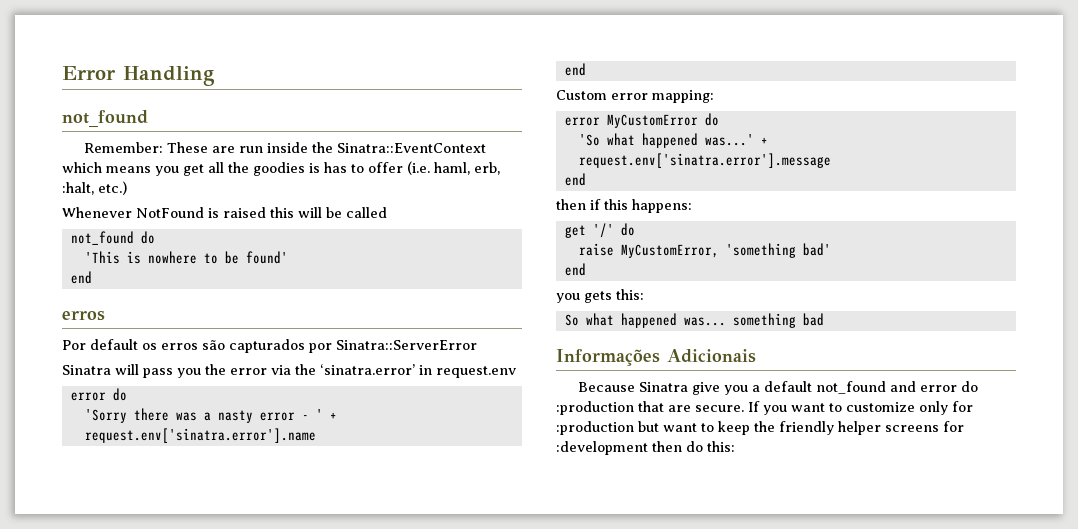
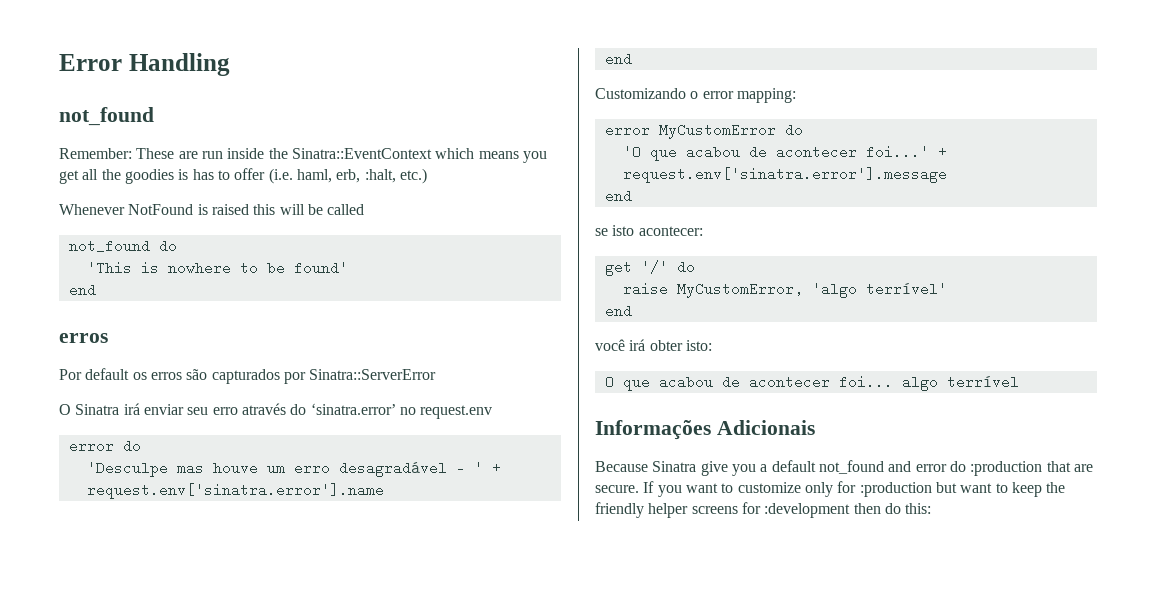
- Sinatra will pass you the error via the ‘sinatra.error’ in request.env
+ O Sinatra irá enviar seu erro através do ‘sinatra.error’ no request.env
  error do
- 'Sorry there was a nasty error - ' + request.env['sinatra.error'].name
+ 'Desculpe mas houve um erro desagradável - ' + request.env['sinatra.error'].name
- Custom error mapping:
+ Customizando o error mapping:
- 'So what happened was...'
+ 'O que acabou de acontecer foi...'
- then if this happens:
+ se isto acontecer:
- raise MyCustomError, 'something bad'
+ raise MyCustomError, 'algo terrível'
  end
- you gets this:
- So what happened was... something bad
+ você irá obter isto:
+ O que acabou de acontecer foi... algo terrível

